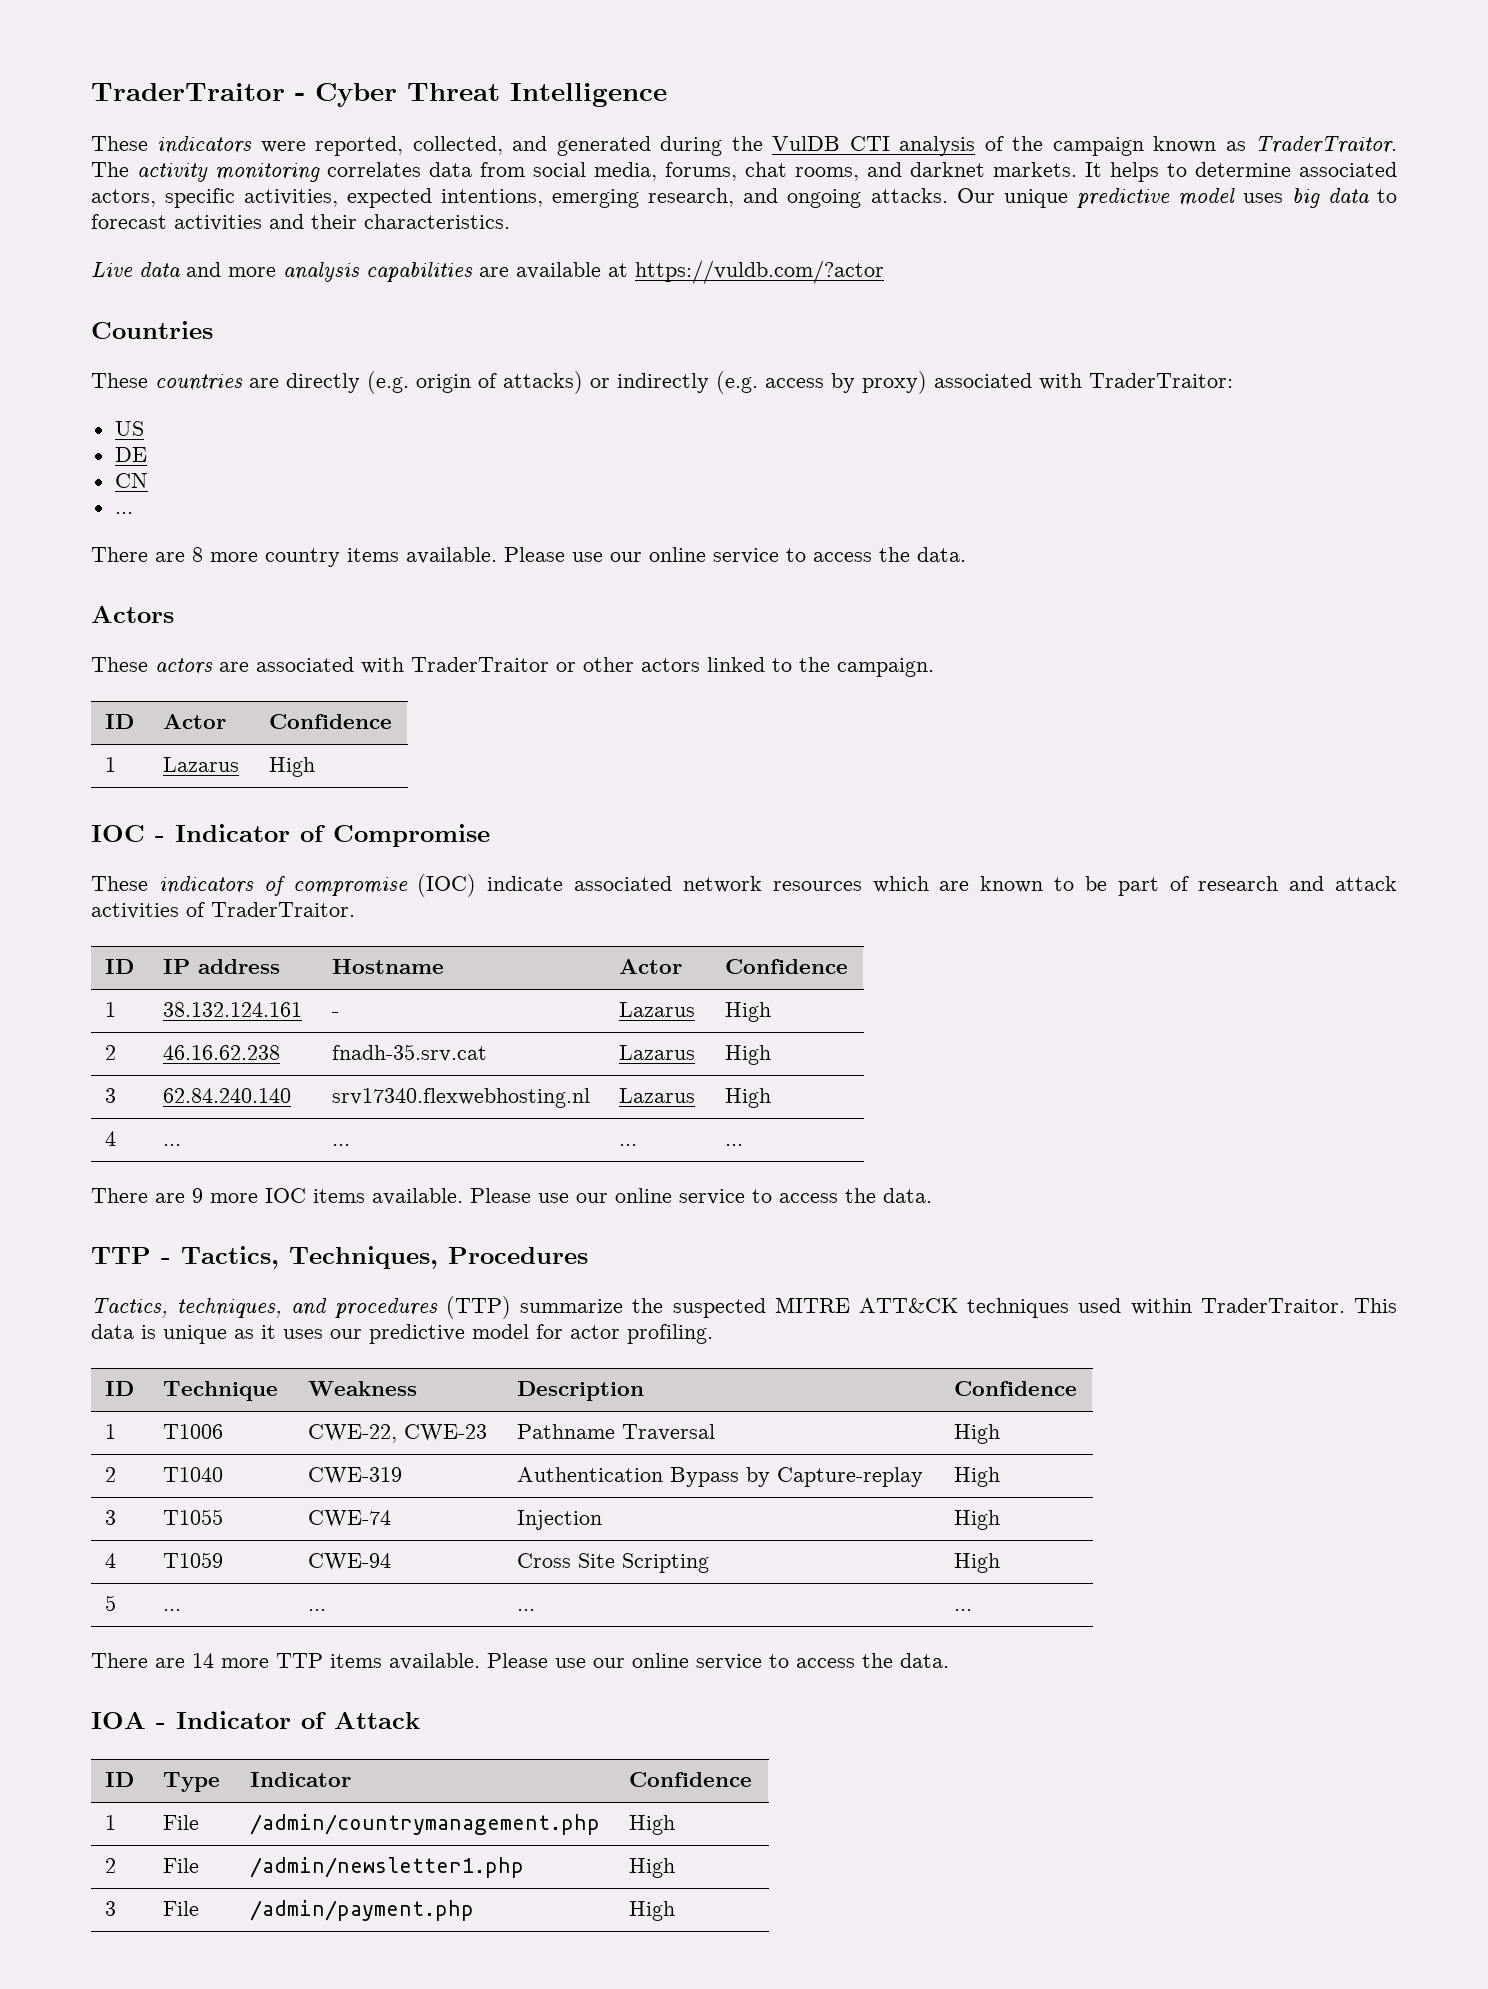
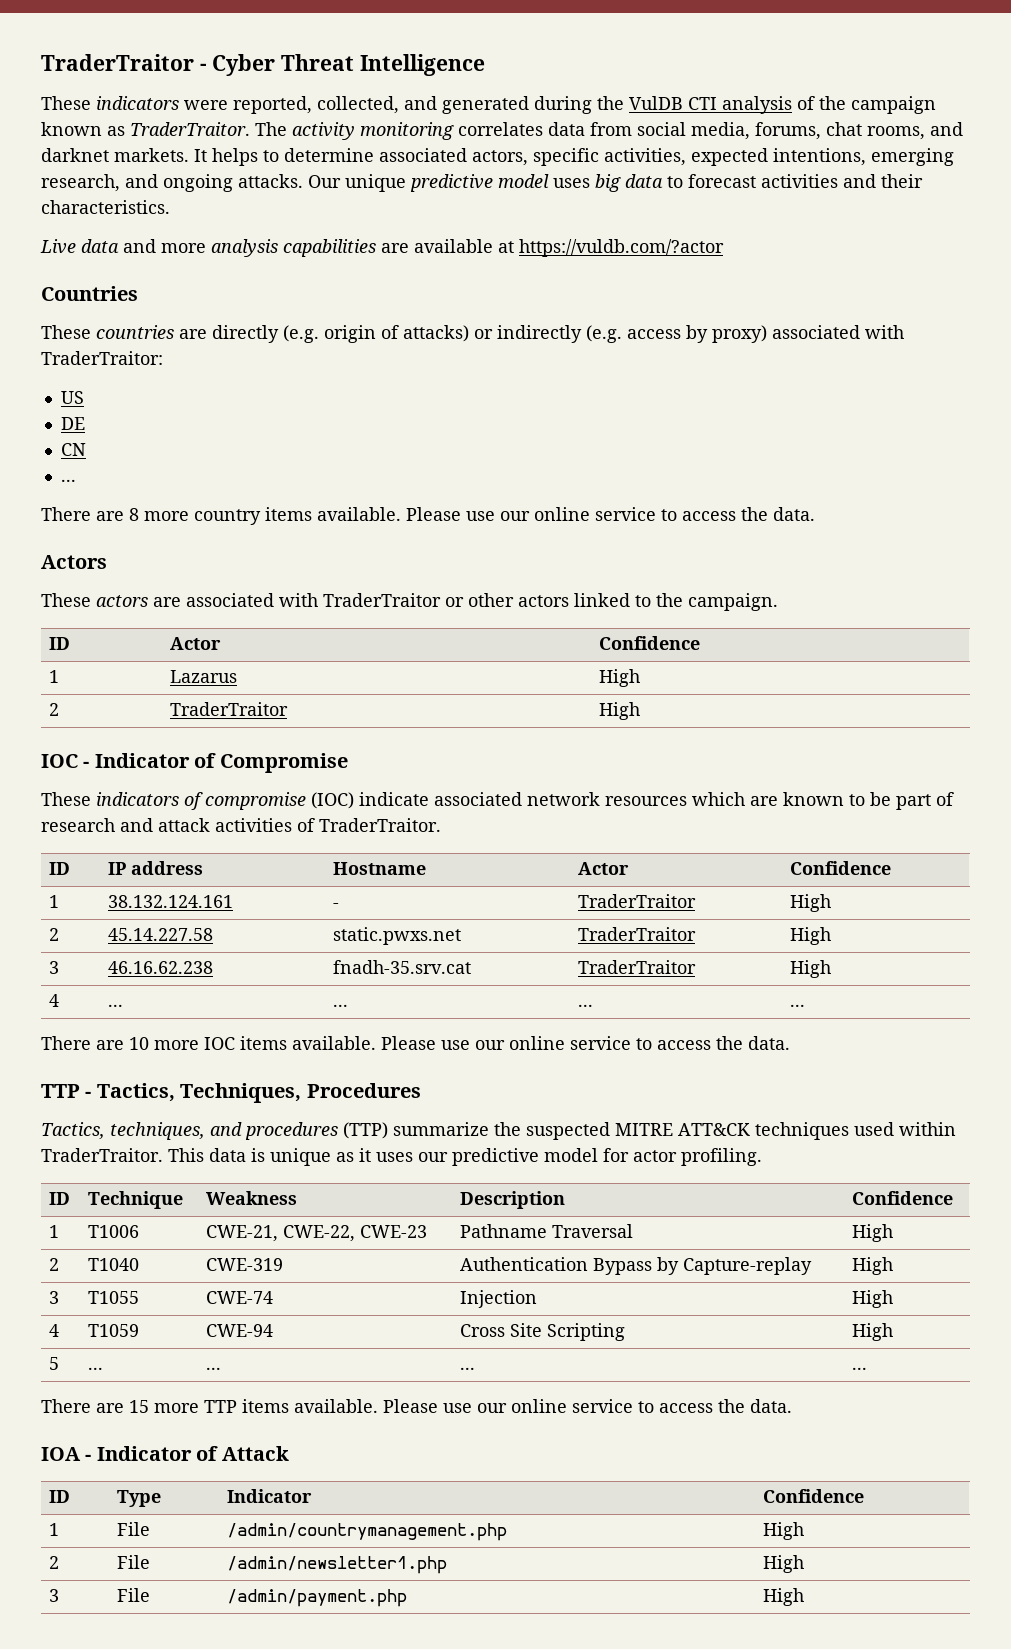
+ 2 | TraderTraitor | High
- 1 | 38.132.124.161 | - | Lazarus | High
- 2 | 46.16.62.238 | fnadh-35.srv.cat | Lazarus | High
- 3 | 62.84.240.140 | srv17340.flexwebhosting.nl | Lazarus | High
+ 1 | 38.132.124.161 | - | TraderTraitor | High
+ 2 | 45.14.227.58 | static.pwxs.net | TraderTraitor | High
+ 3 | 46.16.62.238 | fnadh-35.srv.cat | TraderTraitor | High
- There are 9 more IOC items available.
+ There are 10 more IOC items available.
- 1 | T1006 | CWE-22, CWE-23 | Pathname Traversal | High
+ 1 | T1006 | CWE-21, CWE-22, CWE-23 | Pathname Traversal | High
- There are 14 more TTP items available.
+ There are 15 more TTP items available.

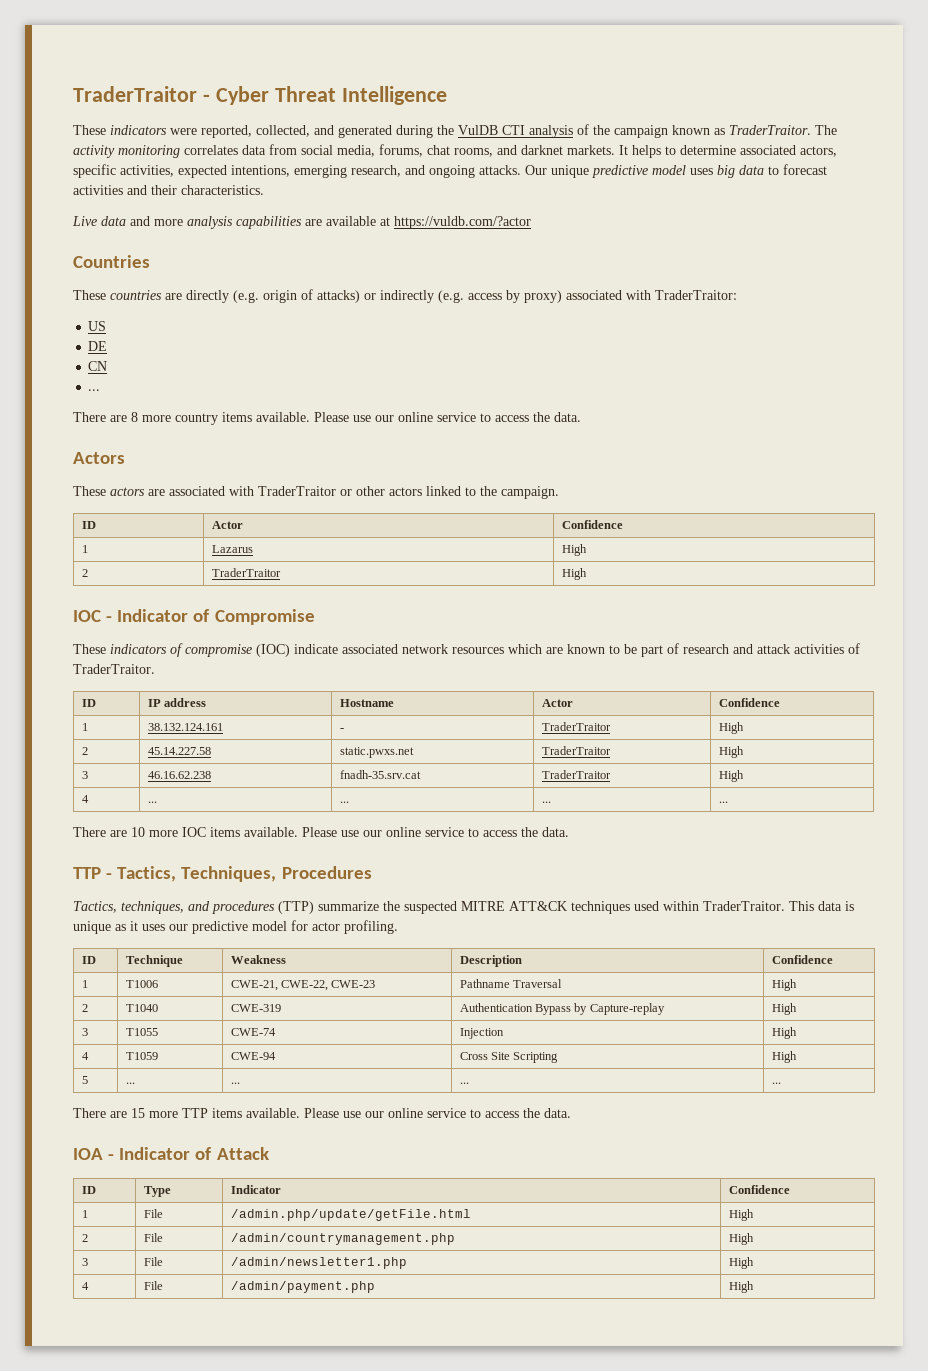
- 1 | File | /admin/countrymanagement.php | High
+ 1 | File | /admin.php/update/getFile.html | High
- 2 | File | /admin/newsletter1.php | High
+ 2 | File | /admin/countrymanagement.php | High
- 3 | File | /admin/payment.php | High
+ 3 | File | /admin/newsletter1.php | High
+ 4 | File | /admin/payment.php | High

